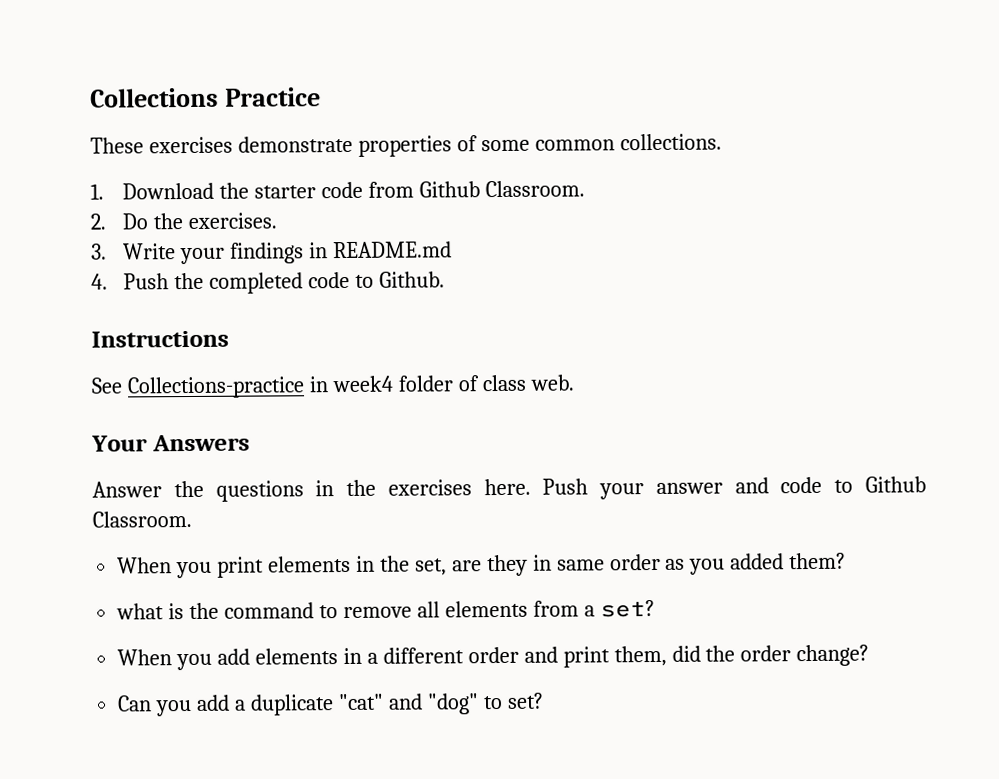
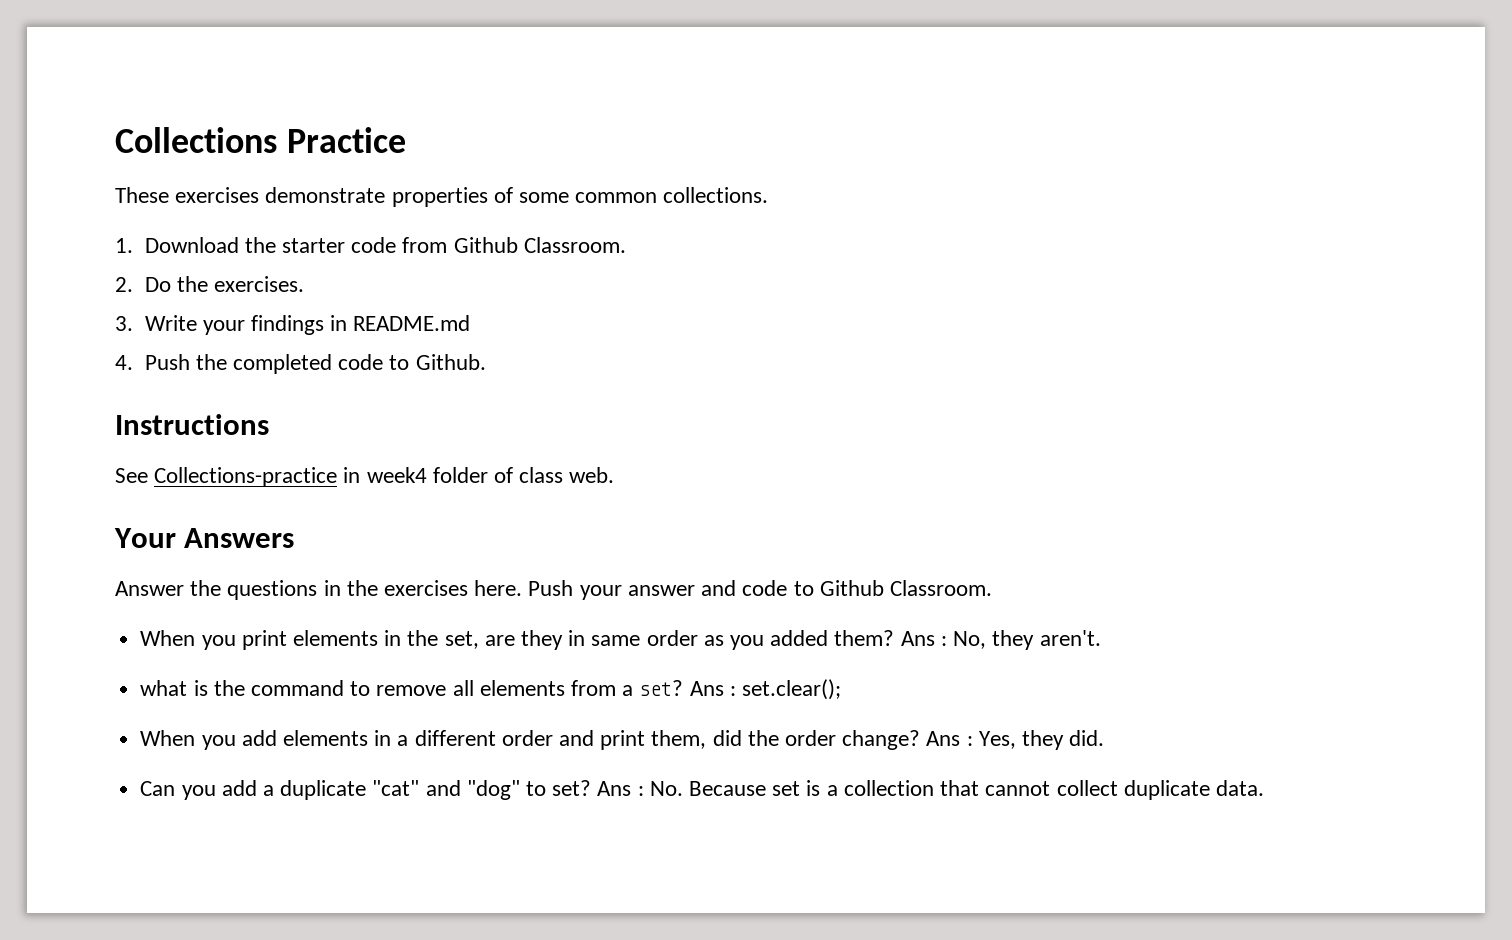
+ Ans : No, they aren't.
+ Ans : set.clear();
+ Ans : Yes, they did.
+ Ans : No. Because set is a collection that cannot collect duplicate data.

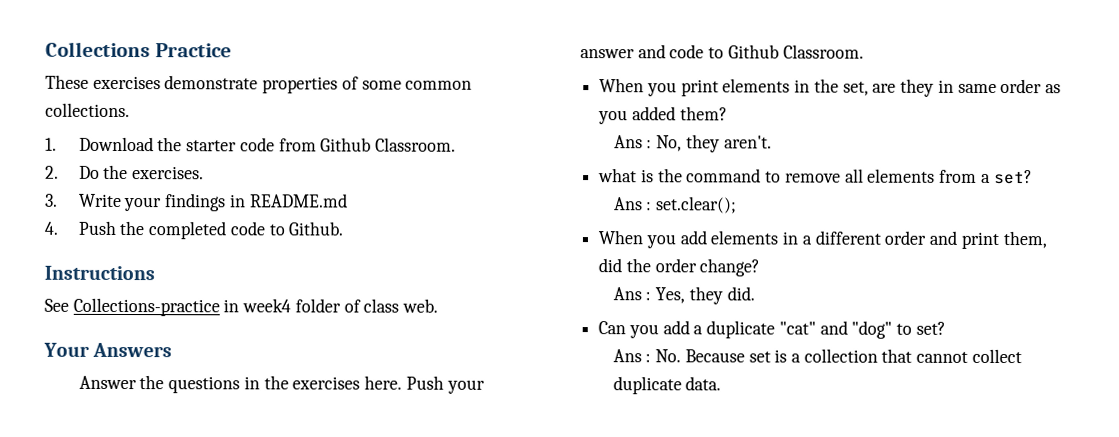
- When you print elements in the set, are they in same order as you added them? Ans : No, they aren't.
+ When you print elements in the set, are they in same order as you added them?
+ Ans : No, they aren't.
- what is the command to remove all elements from a set? Ans : set.clear();
+ what is the command to remove all elements from a set?
+ Ans : set.clear();
- When you add elements in a different order and print them, did the order change? Ans : Yes, they did.
+ When you add elements in a different order and print them, did the order change?
+ Ans : Yes, they did.
- Can you add a duplicate "cat" and "dog" to set? Ans : No. Because set is a collection that cannot collect duplicate data.
+ Can you add a duplicate "cat" and "dog" to set?
+ Ans : No. Because set is a collection that cannot collect duplicate data.

